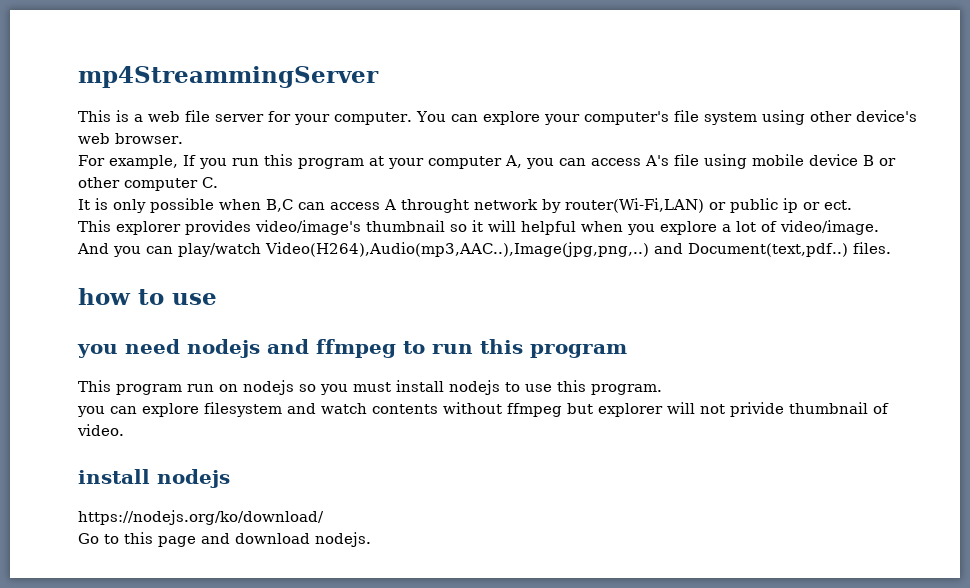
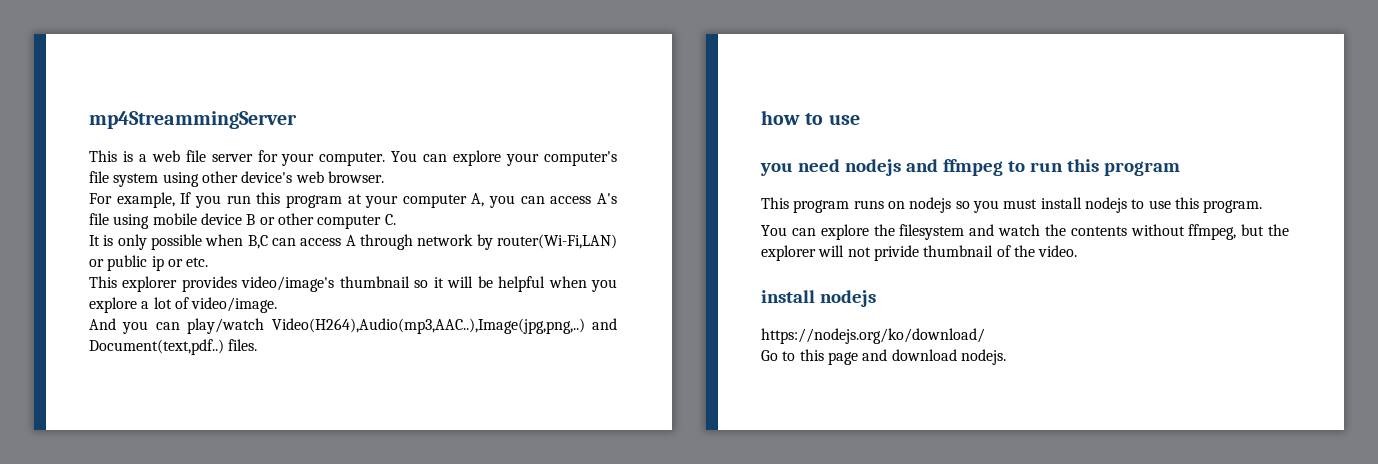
- It is only possible when B,C can access A throught network by router(Wi-Fi,LAN) or public ip or ect.
+ It is only possible when B,C can access A through network by router(Wi-Fi,LAN) or public ip or etc.
- This explorer provides video/image's thumbnail so it will helpful when you explore a lot of video/image.
+ This explorer provides video/image's thumbnail so it will be helpful when you explore a lot of video/image.
- This program run on nodejs so you must install nodejs to use this program.
+ This program runs on nodejs so you must install nodejs to use this program.
- you can explore filesystem and watch contents without ffmpeg but explorer will not privide thumbnail of video.
+ You can explore the filesystem and watch the contents without ffmpeg, but the explorer will not privide thumbnail of the video.

